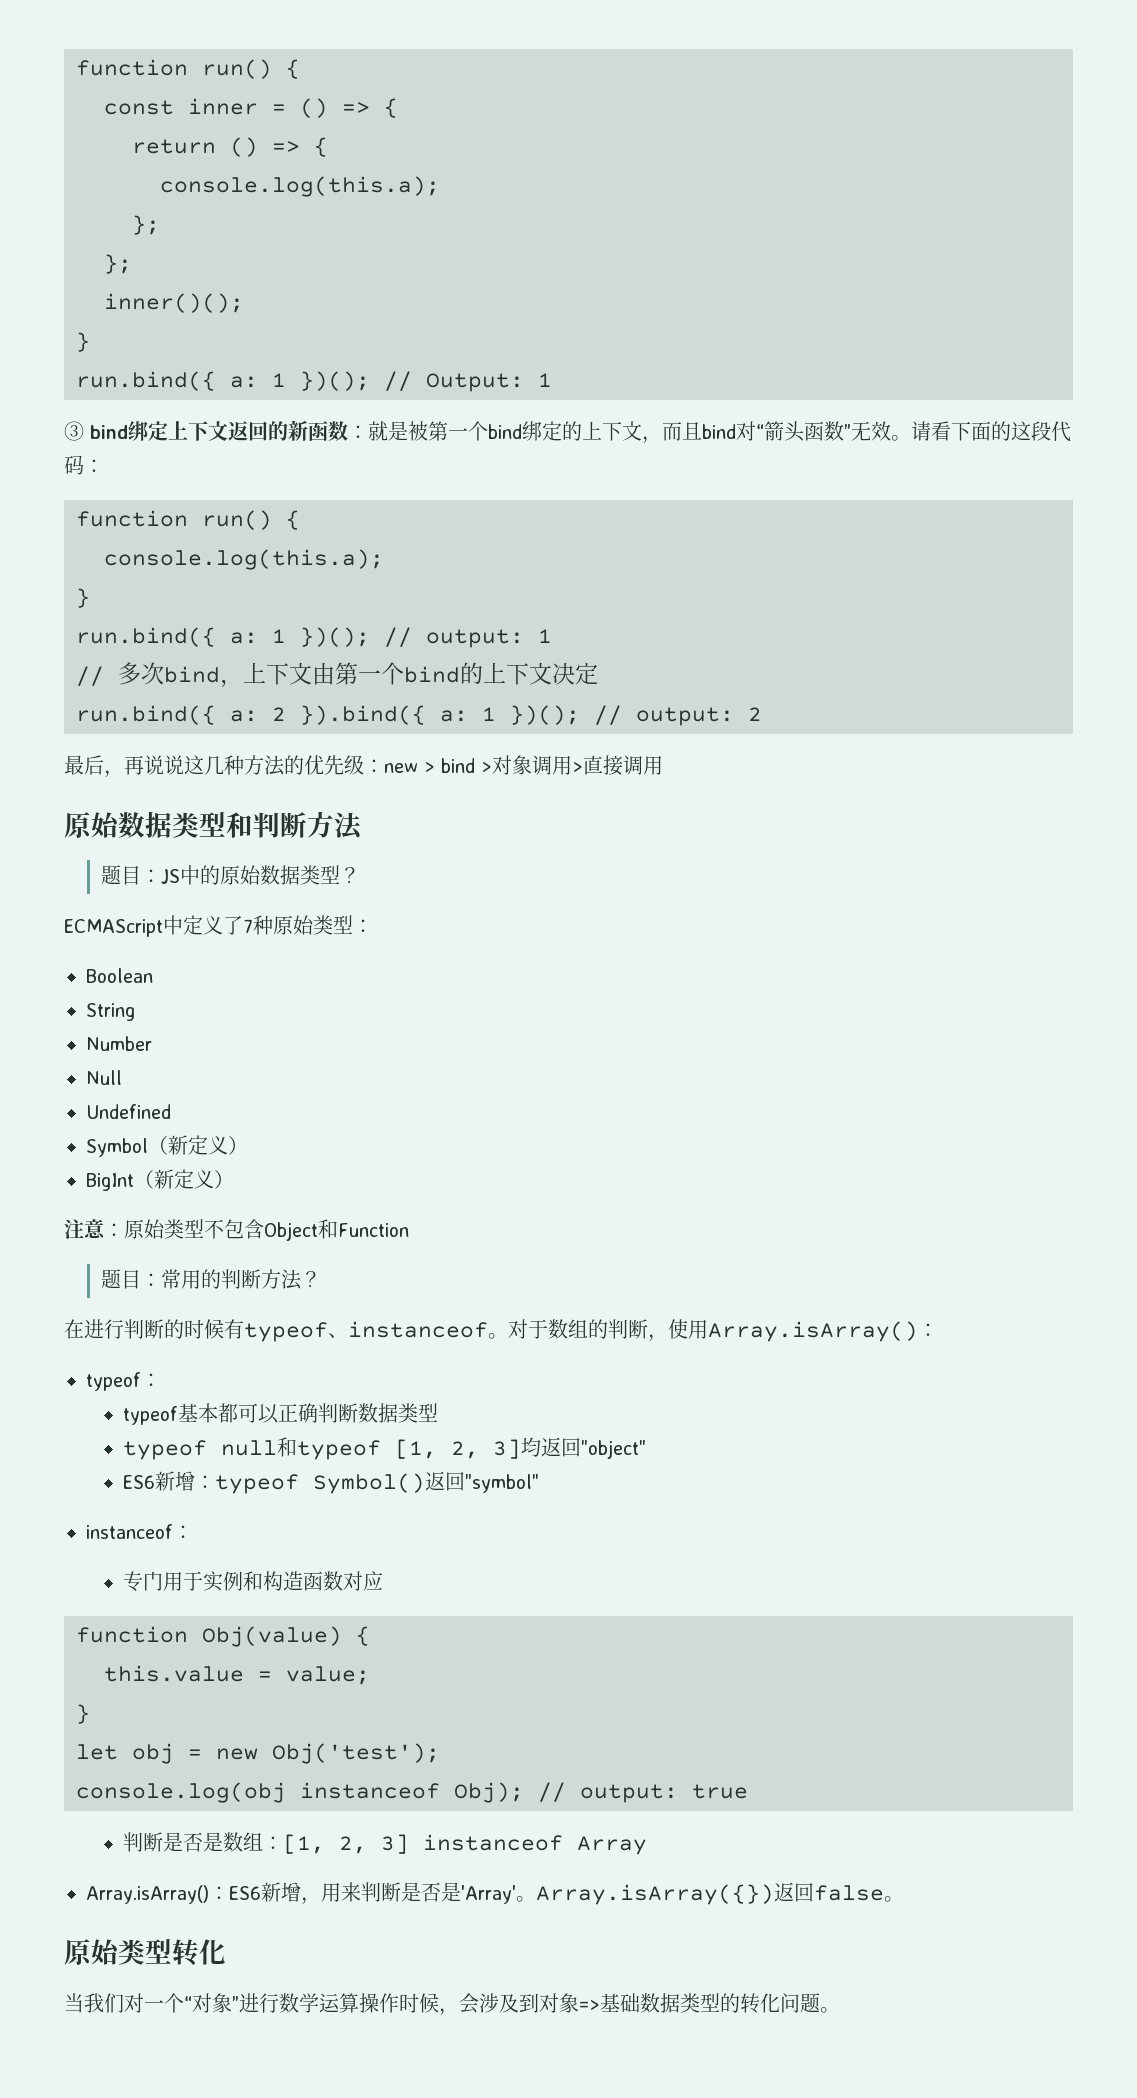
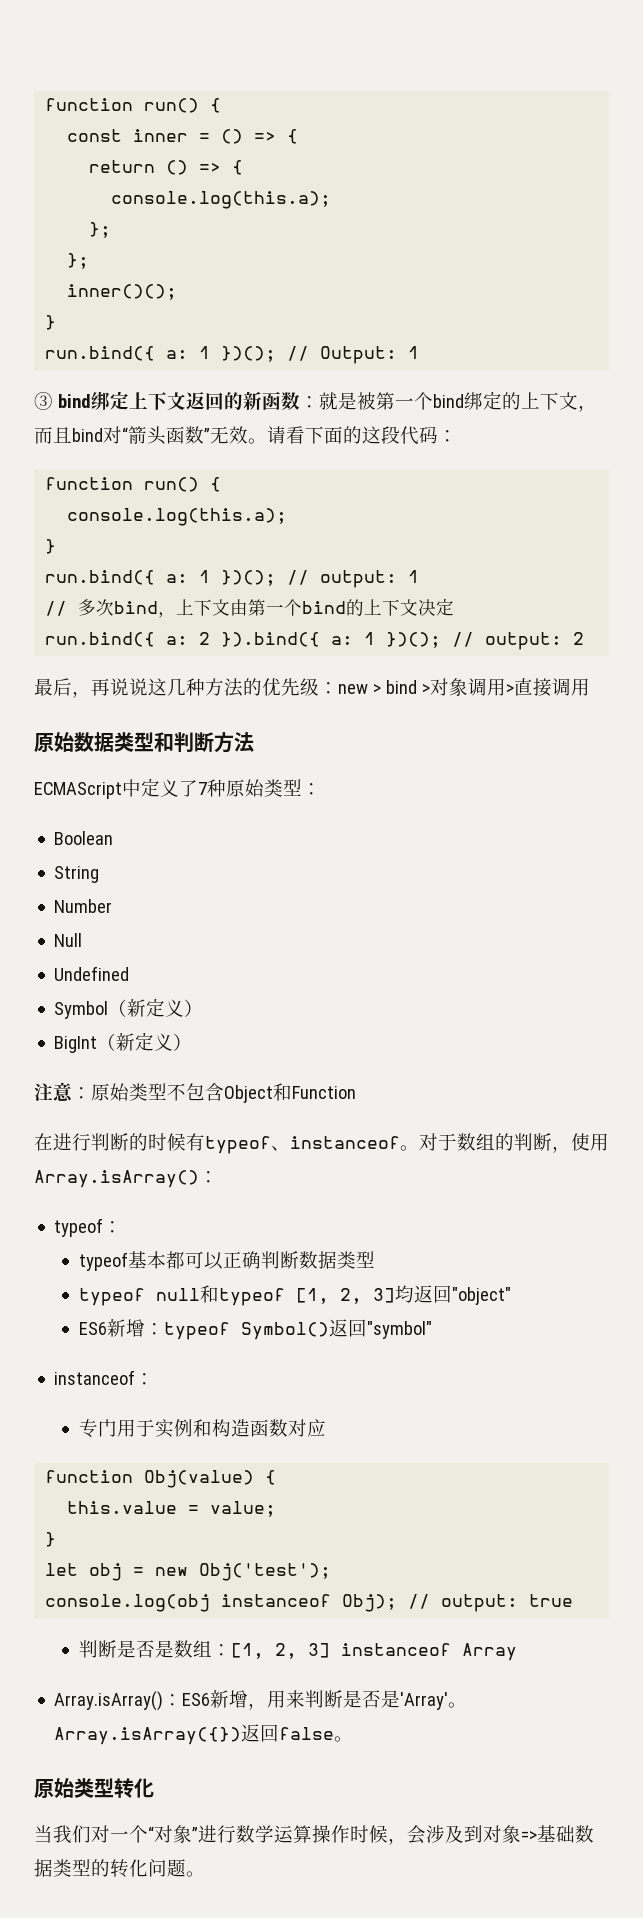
- 题目：JS中的原始数据类型？
- 题目：常用的判断方法？

